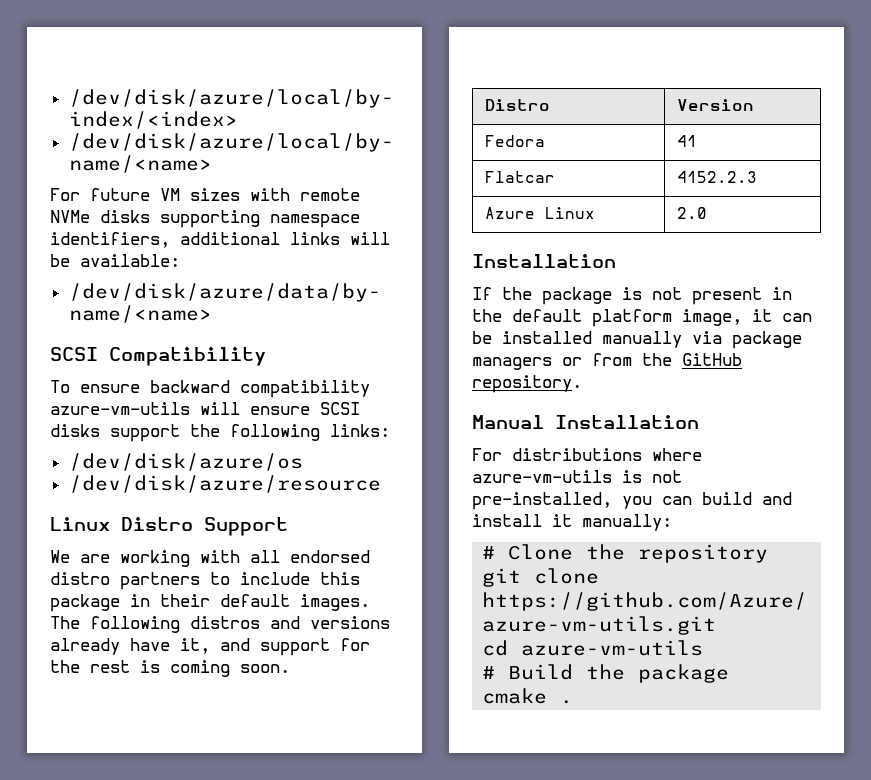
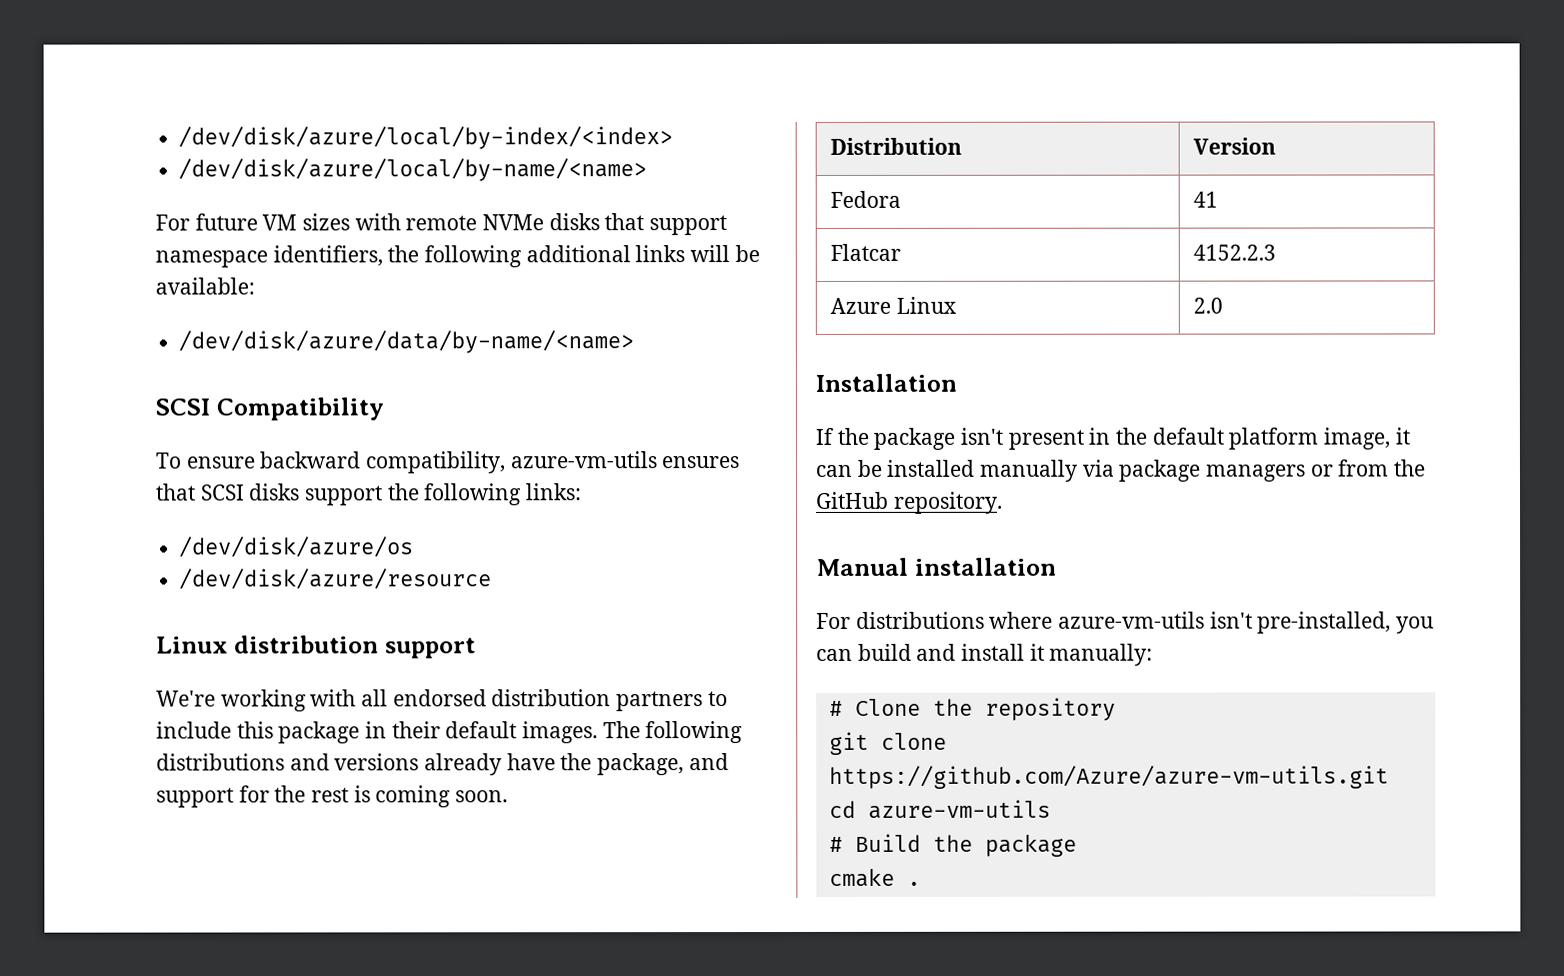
- For future VM sizes with remote NVMe disks supporting namespace identifiers, additional links will be available:
+ For future VM sizes with remote NVMe disks that support namespace identifiers, the following additional links will be available:
- To ensure backward compatibility azure-vm-utils will ensure SCSI disks support the following links:
+ To ensure backward compatibility, azure-vm-utils ensures that SCSI disks support the following links:
- Linux Distro Support
- We are working with all endorsed distro partners to include this package in their default images.
+ Linux distribution support
+ We're working with all endorsed distribution partners to include this package in their default images.
- The following distros and versions already have it, and support for the rest is coming soon.
+ The following distributions and versions already have the package, and support for the rest is coming soon.
- Distro | Version
+ Distribution | Version
- If the package is not present in the default platform image, it can be installed manually via package managers or from the GitHub repository.
+ If the package isn't present in the default platform image, it can be installed manually via package managers or from the GitHub repository.
- Manual Installation
+ Manual installation
- For distributions where azure-vm-utils is not pre-installed, you can build and install it manually:
+ For distributions where azure-vm-utils isn't pre-installed, you can build and install it manually:

